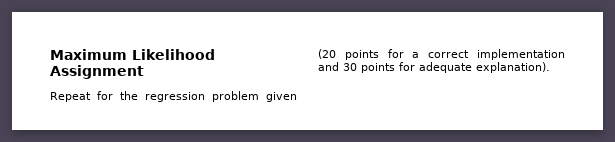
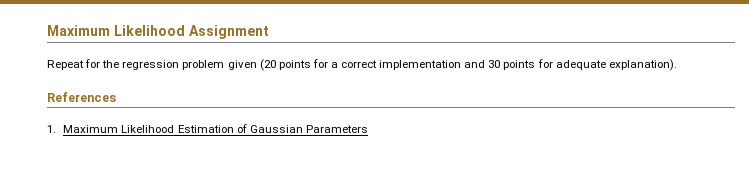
+ References
+ 1. Maximum Likelihood Estimation of Gaussian Parameters

